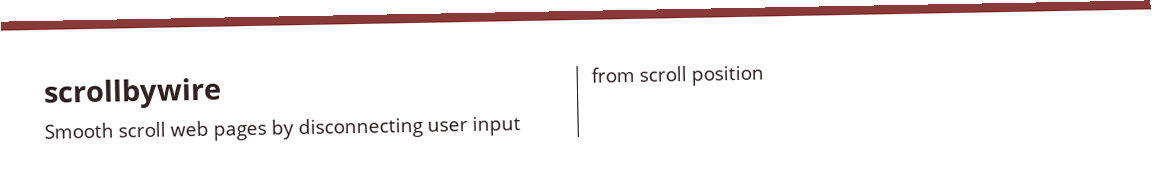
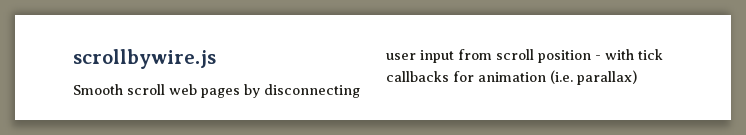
- scrollbywire
+ scrollbywire.js
- Smooth scroll web pages by disconnecting user input from scroll position
+ Smooth scroll web pages by disconnecting user input from scroll position - with tick callbacks for animation (i.e. parallax)

